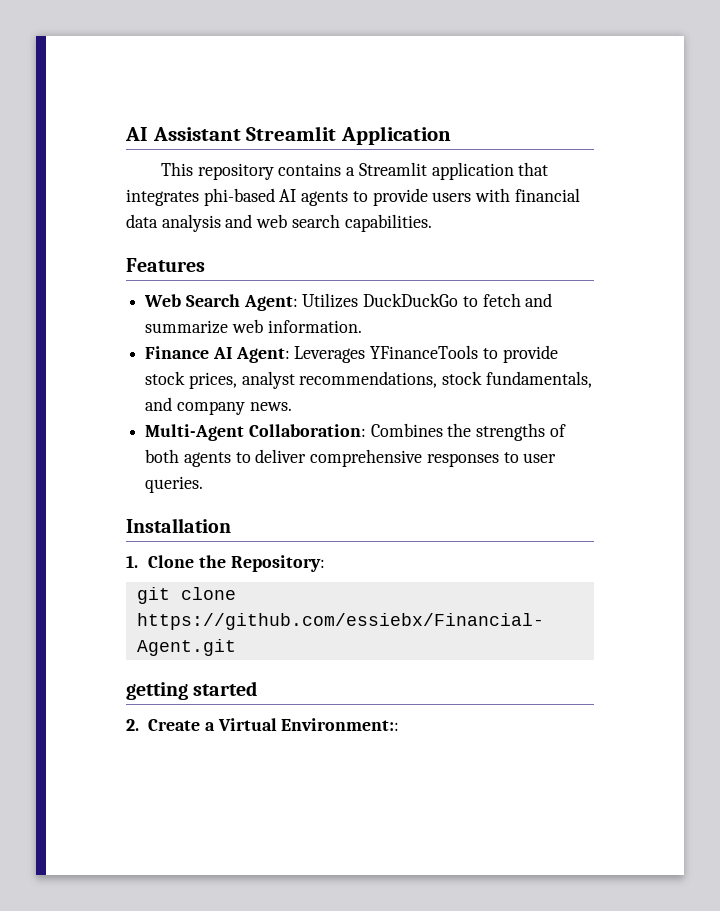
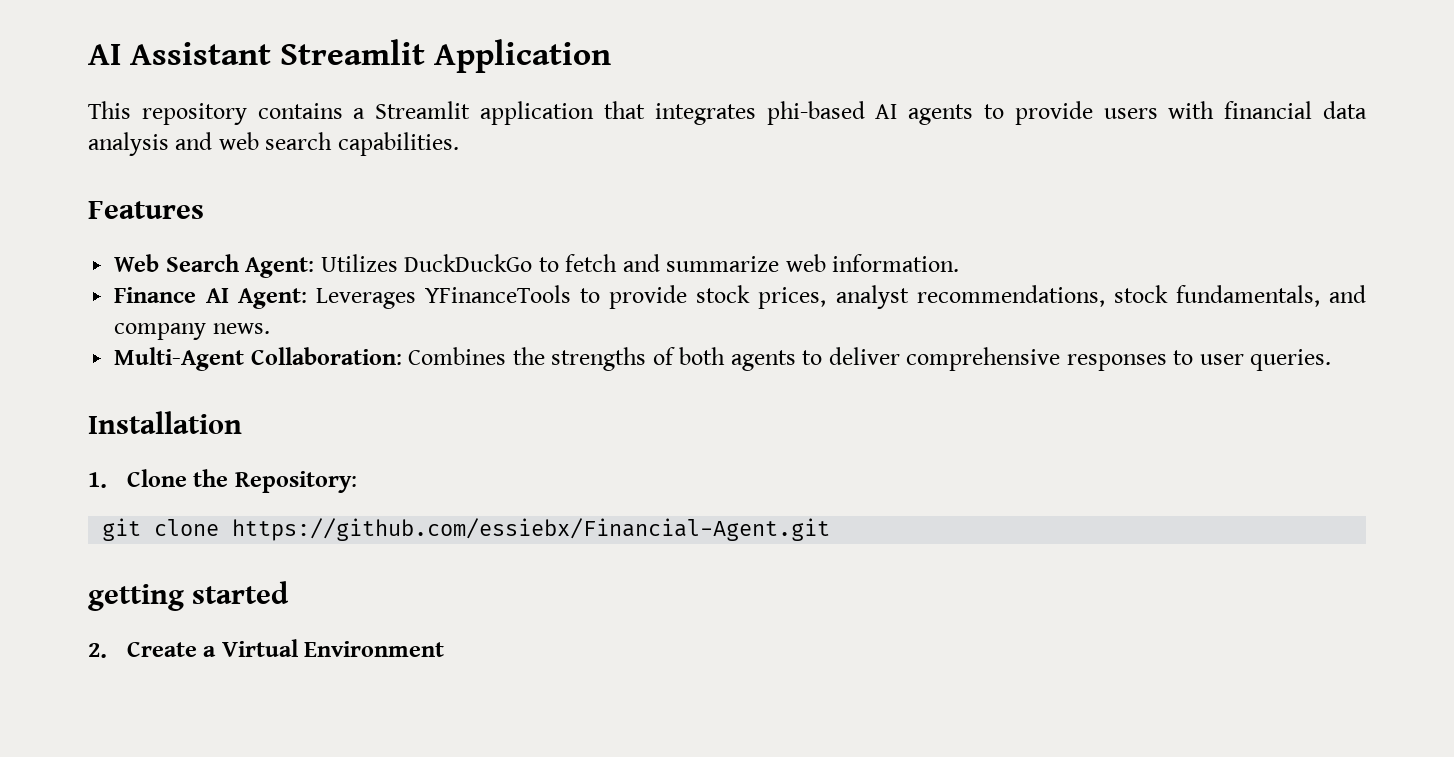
- 2. Create a Virtual Environment::
+ 2. Create a Virtual Environment

